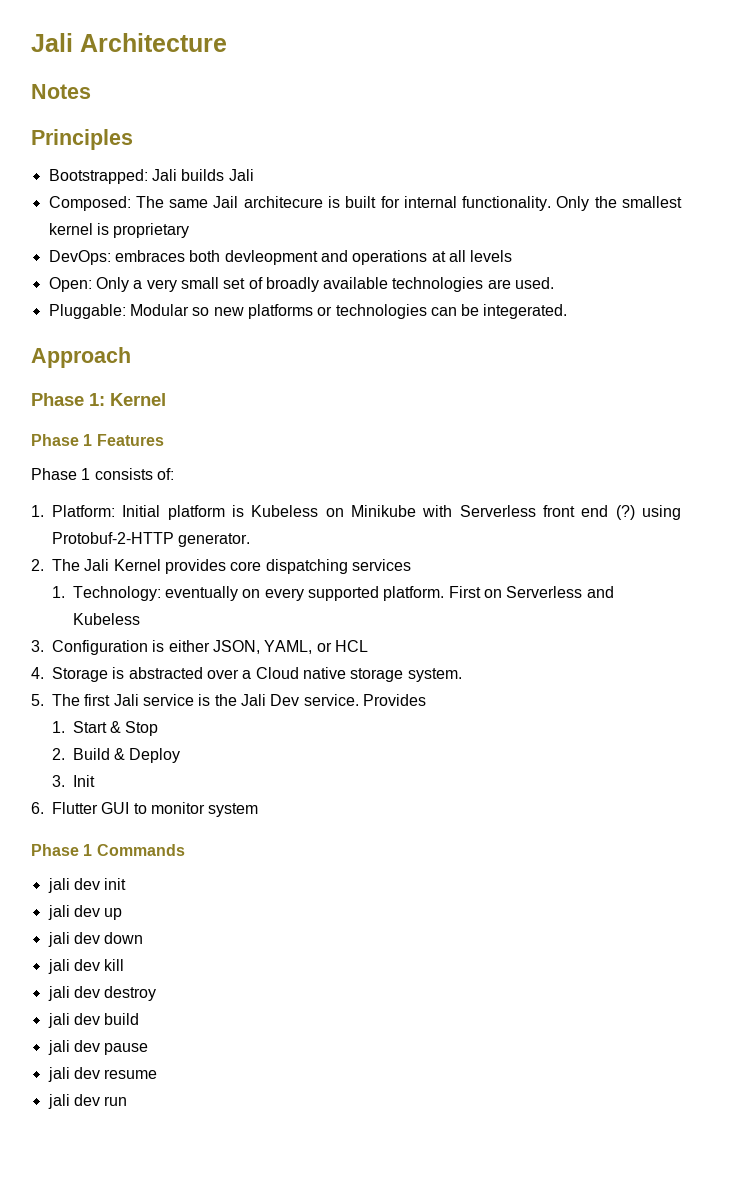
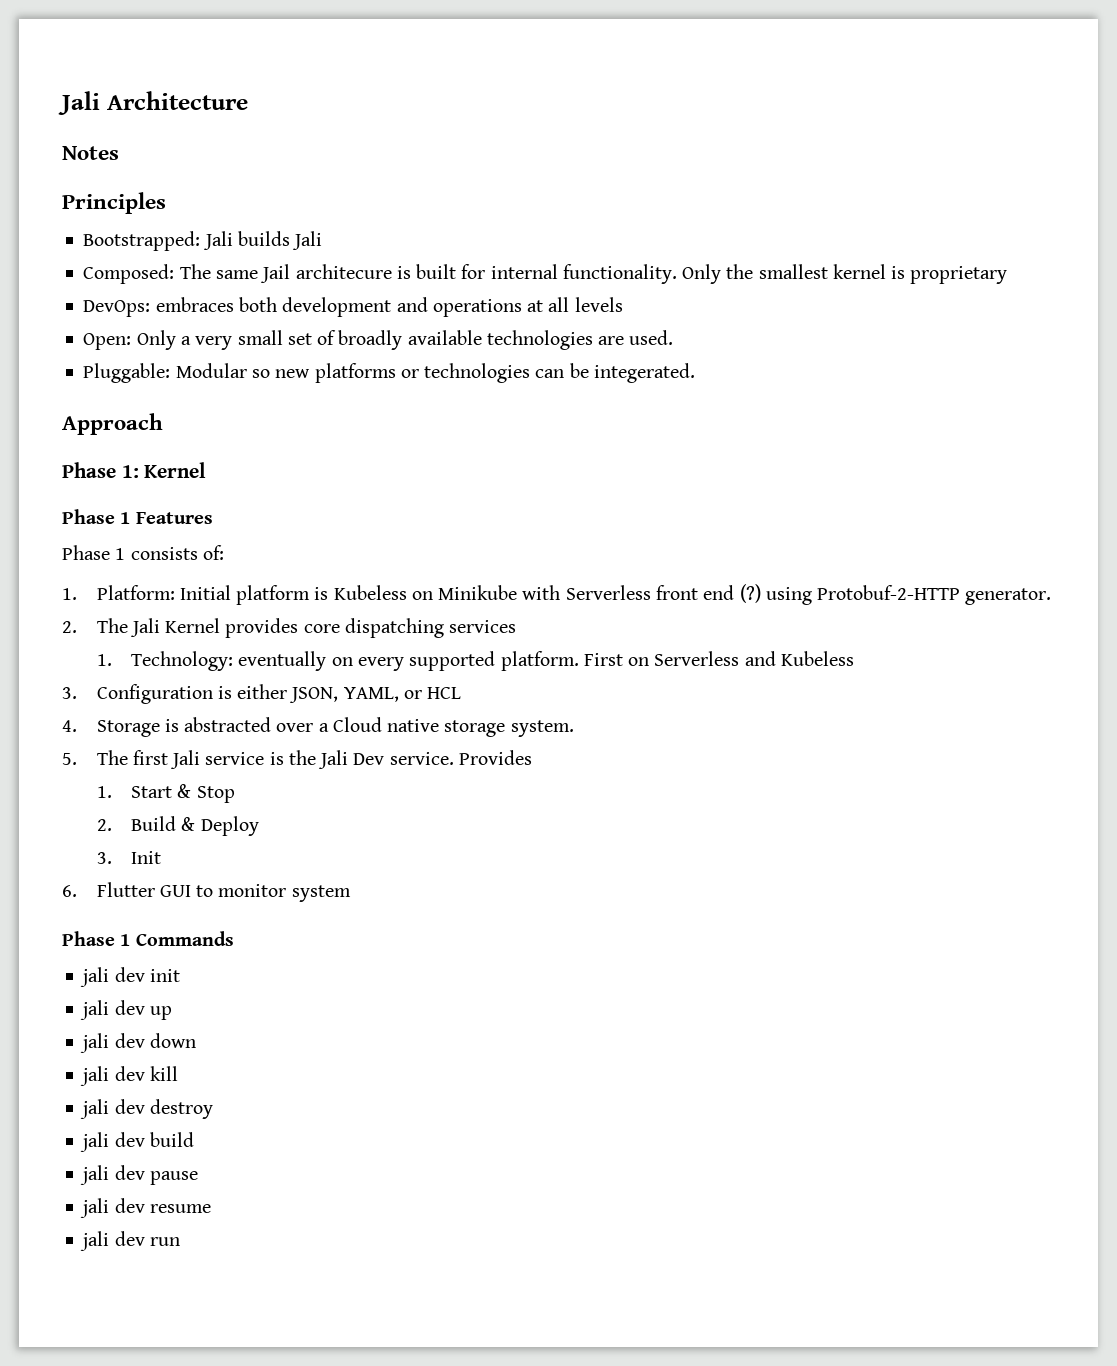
- DevOps: embraces both devleopment and operations at all levels
+ DevOps: embraces both development and operations at all levels

